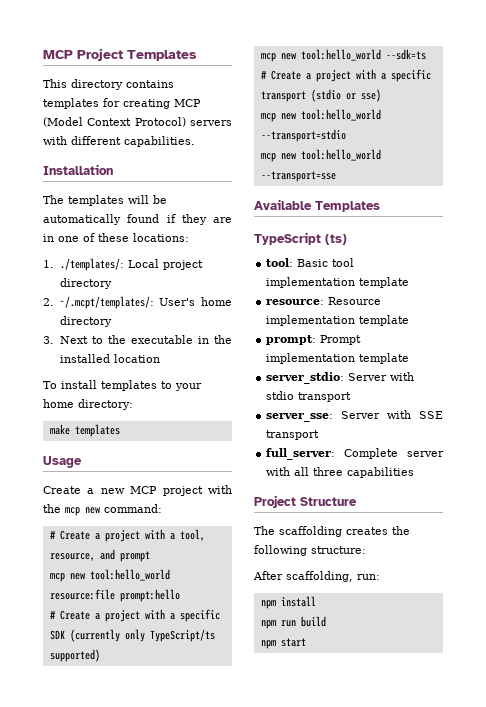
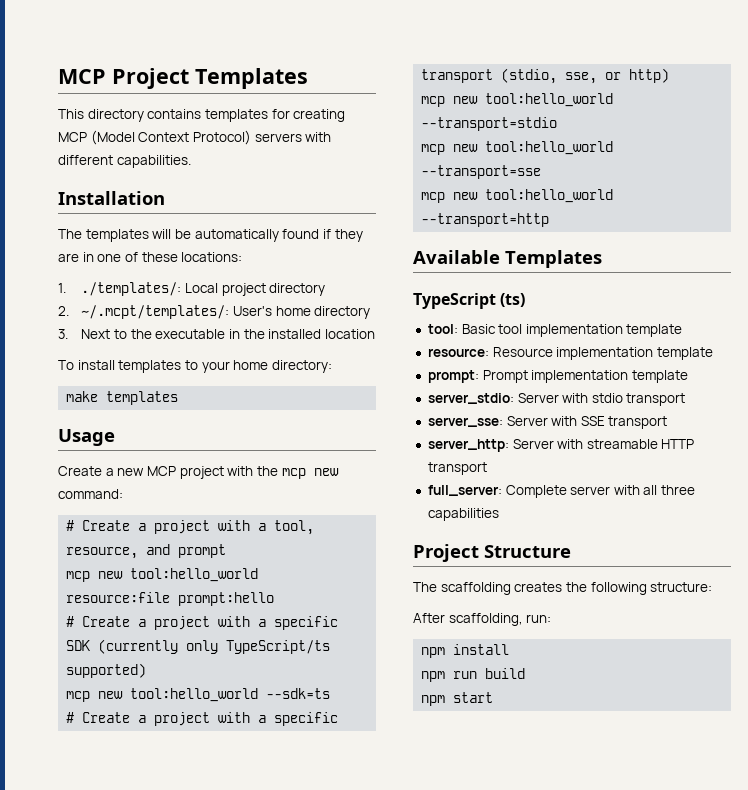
- # Create a project with a specific transport (stdio or sse)
+ # Create a project with a specific transport (stdio, sse, or http)
+ mcp new tool:hello_world --transport=http
+ server_http: Server with streamable HTTP transport

